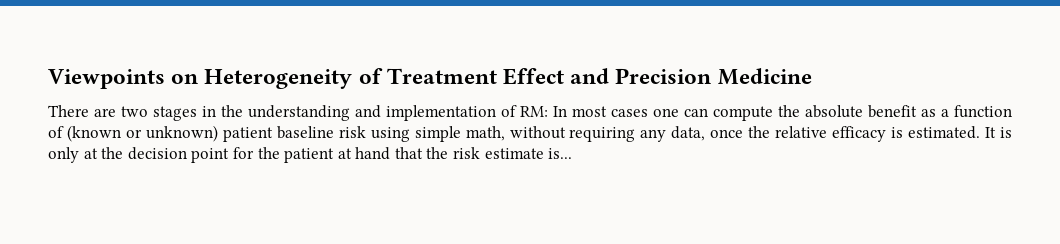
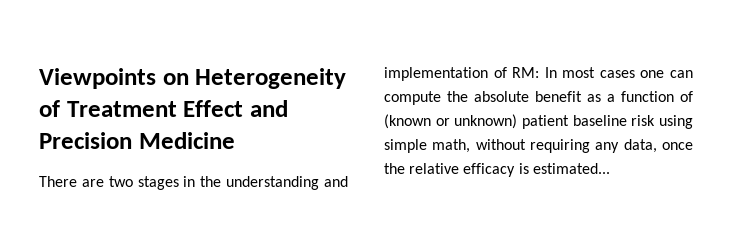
- There are two stages in the understanding and implementation of RM: In most cases one can compute the absolute benefit as a function of (known or unknown) patient baseline risk using simple math, without requiring any data, once the relative efficacy is estimated. It is only at the decision point for the patient at hand that the risk estimate is...
+ There are two stages in the understanding and implementation of RM: In most cases one can compute the absolute benefit as a function of (known or unknown) patient baseline risk using simple math, without requiring any data, once the relative efficacy is estimated...

